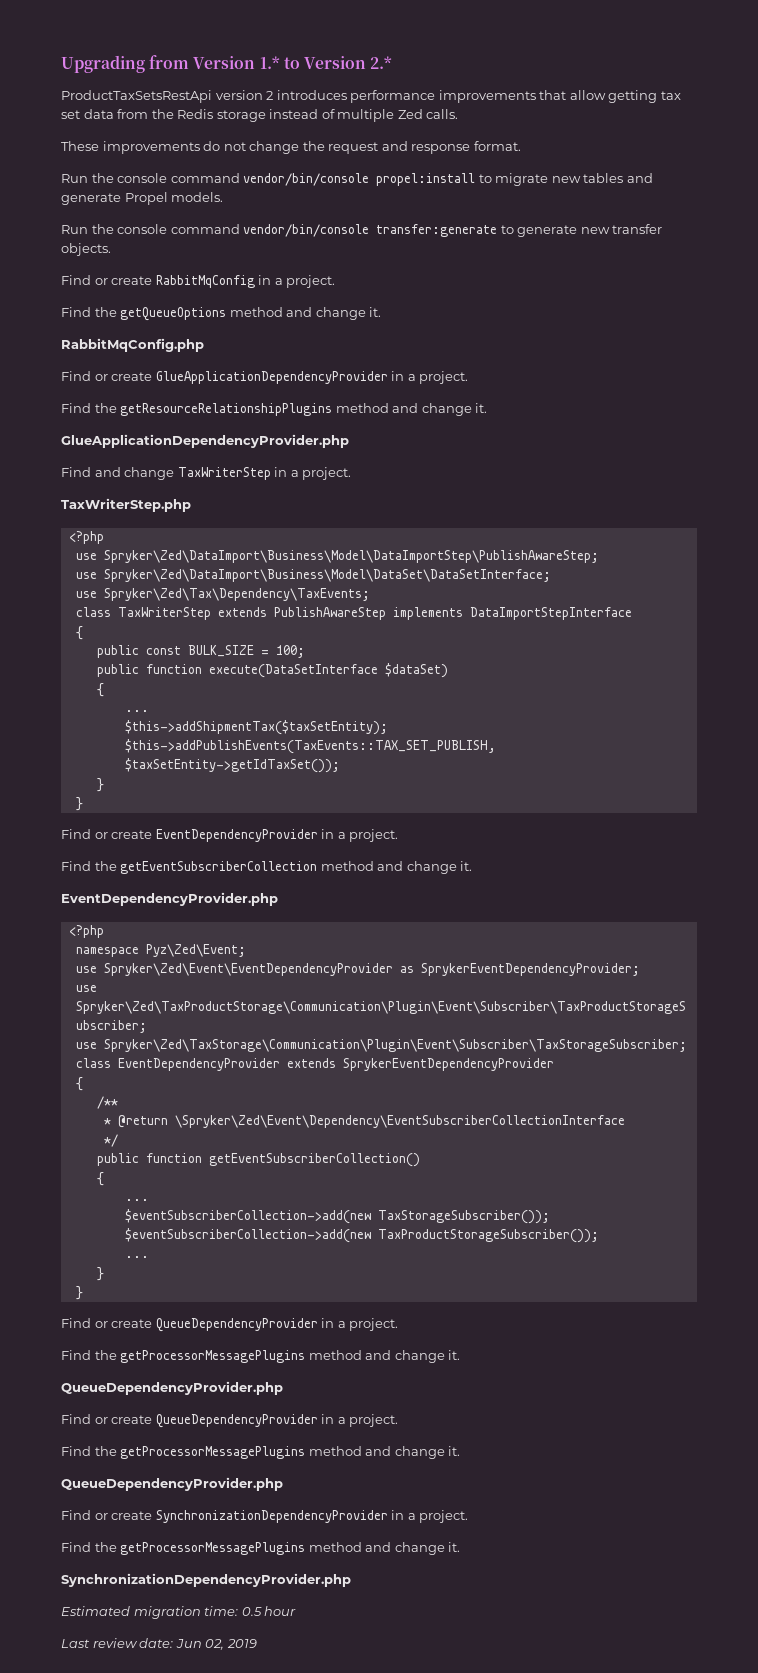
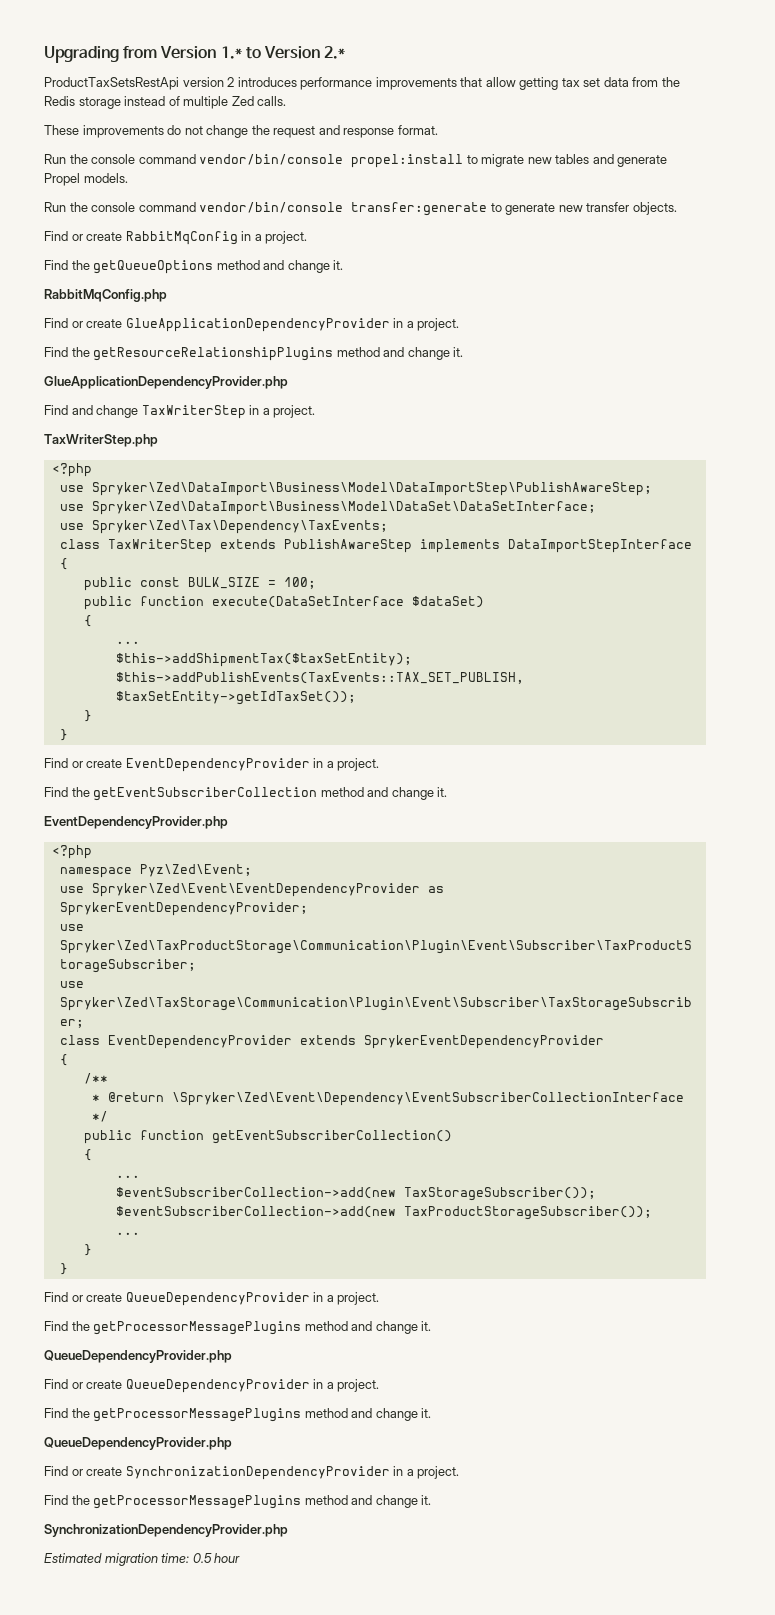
- Last review date: Jun 02, 2019

